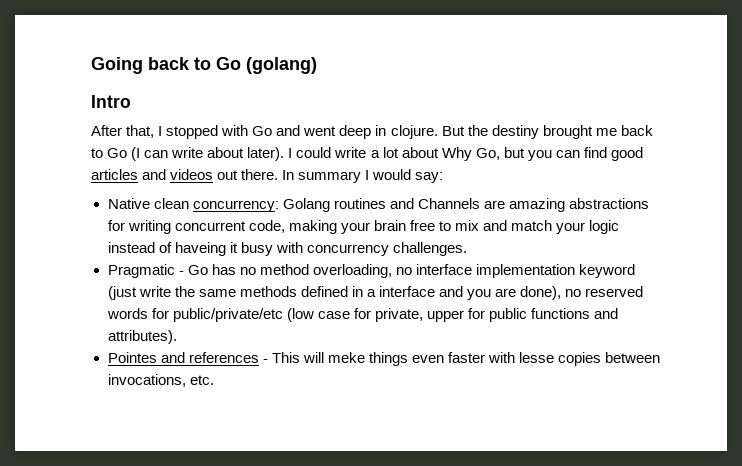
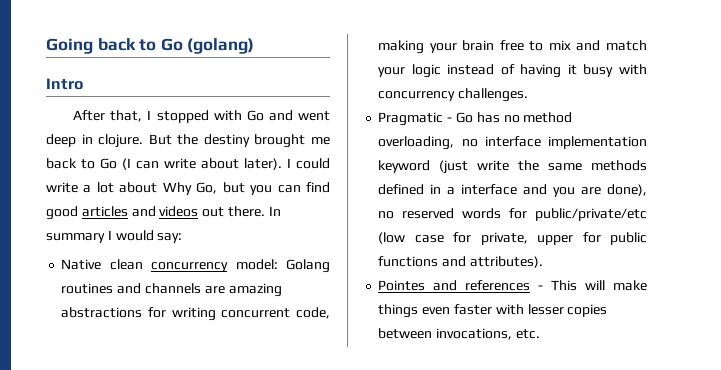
- Native clean concurrency: Golang routines and Channels are amazing abstractions for writing concurrent code, making your brain free to mix and match your logic instead of haveing it busy with concurrency challenges.
+ Native clean concurrency model: Golang routines and channels are amazing abstractions for writing concurrent code, making your brain free to mix and match your logic instead of having it busy with concurrency challenges.
- Pointes and references - This will meke things even faster with lesse copies between invocations, etc.
+ Pointes and references - This will make things even faster with lesser copies between invocations, etc.

